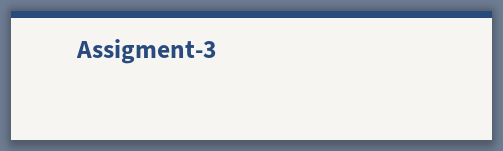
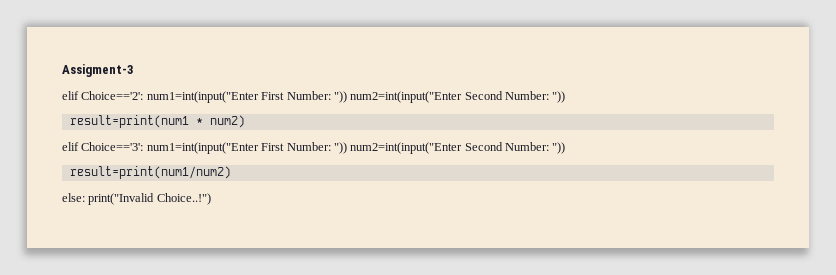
+ elif Choice=='2': num1=int(input("Enter First Number: ")) num2=int(input("Enter Second Number: "))
+ result=print(num1 * num2)
+ elif Choice=='3': num1=int(input("Enter First Number: ")) num2=int(input("Enter Second Number: "))
+ result=print(num1/num2)
+ else: print("Invalid Choice..!")

